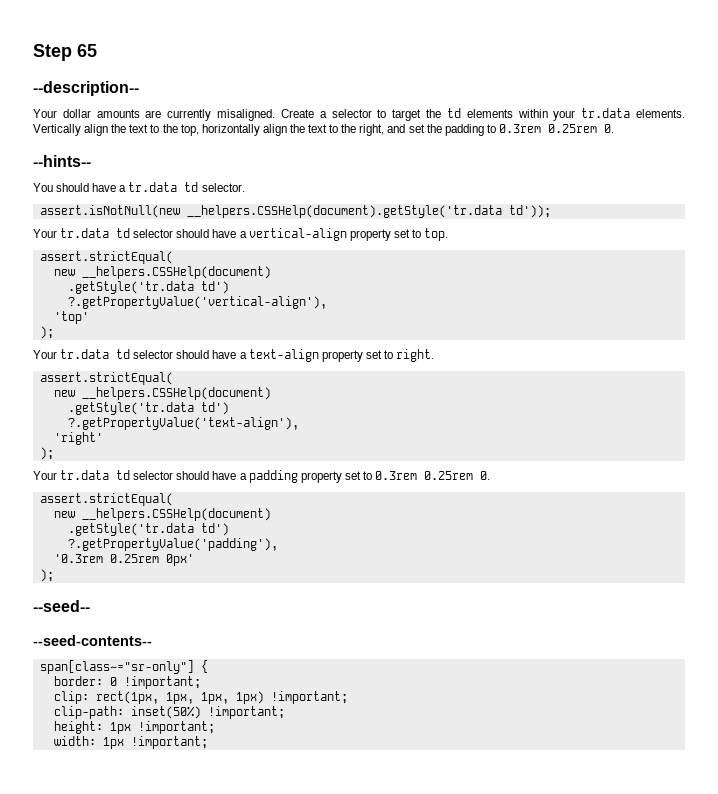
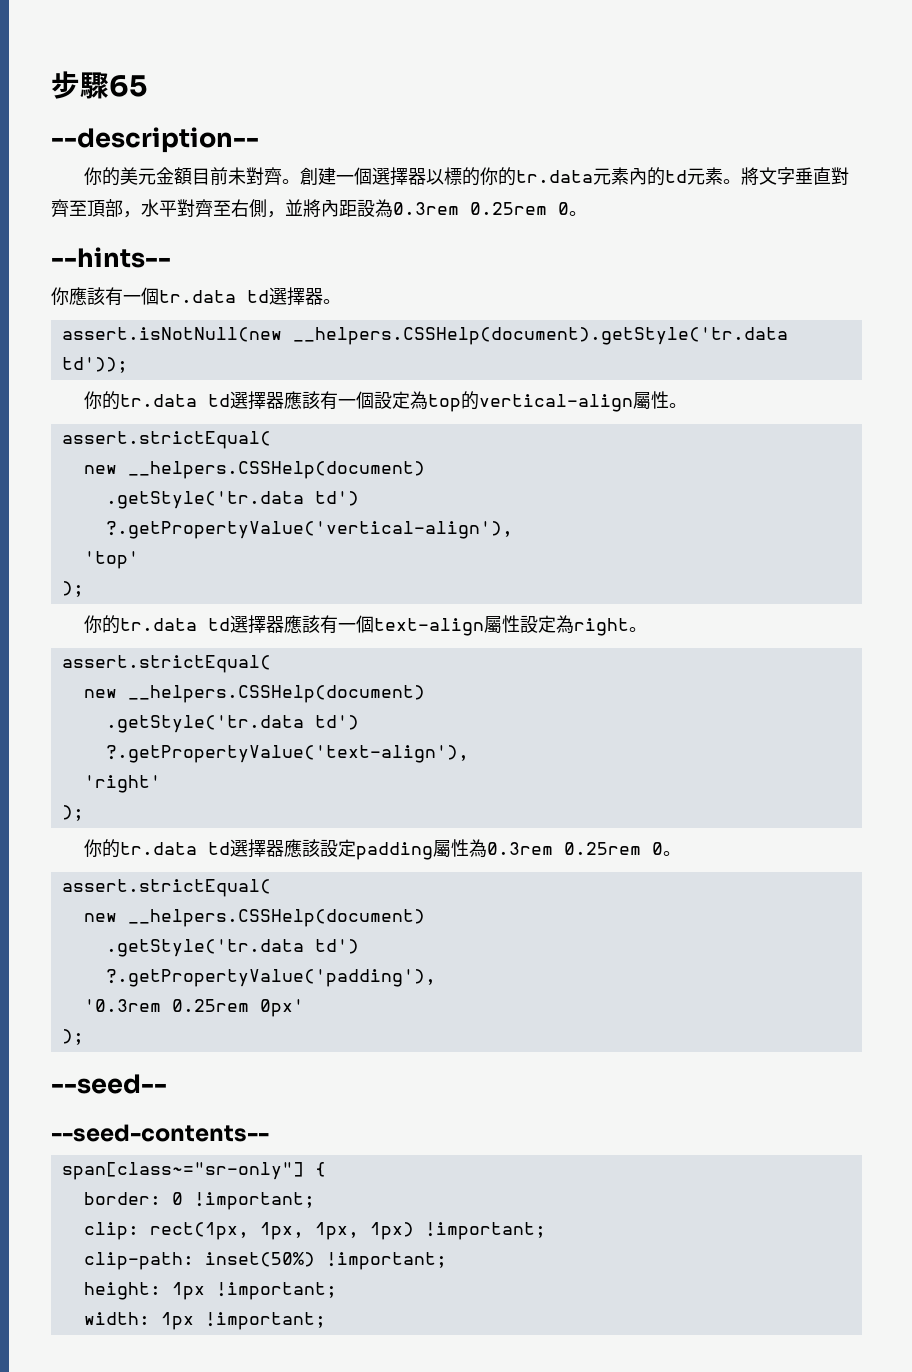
- Step 65
+ 步驟65
- Your dollar amounts are currently misaligned. Create a selector to target the td elements within your tr.data elements. Vertically align the text to the top, horizontally align the text to the right, and set the padding to 0.3rem 0.25rem 0.
+ 你的美元金額目前未對齊。創建一個選擇器以標的你的tr.data元素內的td元素。將文字垂直對齊至頂部，水平對齊至右側，並將內距設為0.3rem 0.25rem 0。
- You should have a tr.data td selector.
+ 你應該有一個tr.data td選擇器。
- Your tr.data td selector should have a vertical-align property set to top.
+ 你的tr.data td選擇器應該有一個設定為top的vertical-align屬性。
- Your tr.data td selector should have a text-align property set to right.
+ 你的tr.data td選擇器應該有一個text-align屬性設定為right。
- Your tr.data td selector should have a padding property set to 0.3rem 0.25rem 0.
+ 你的tr.data td選擇器應該設定padding屬性為0.3rem 0.25rem 0。

